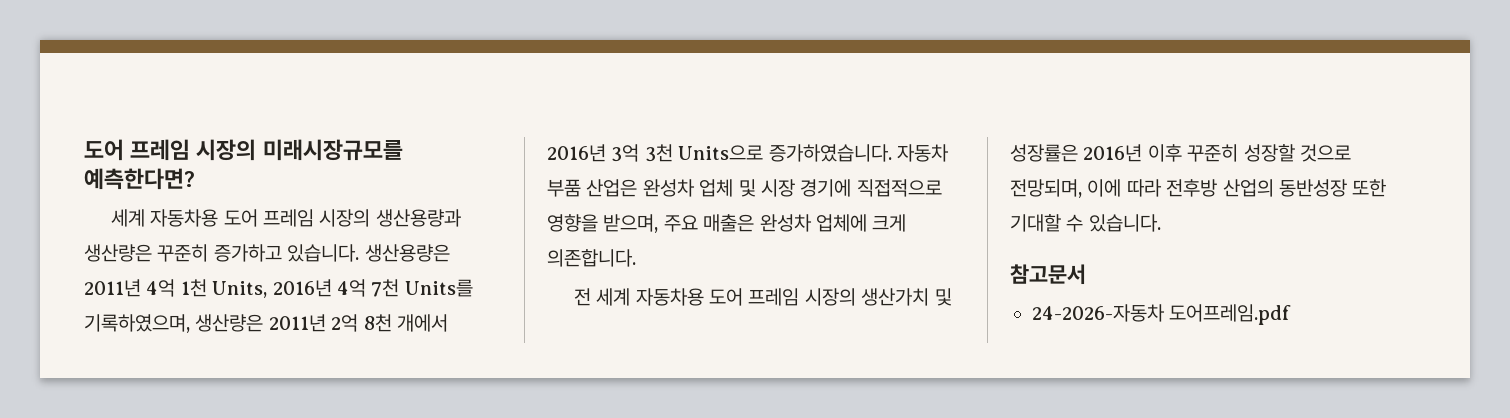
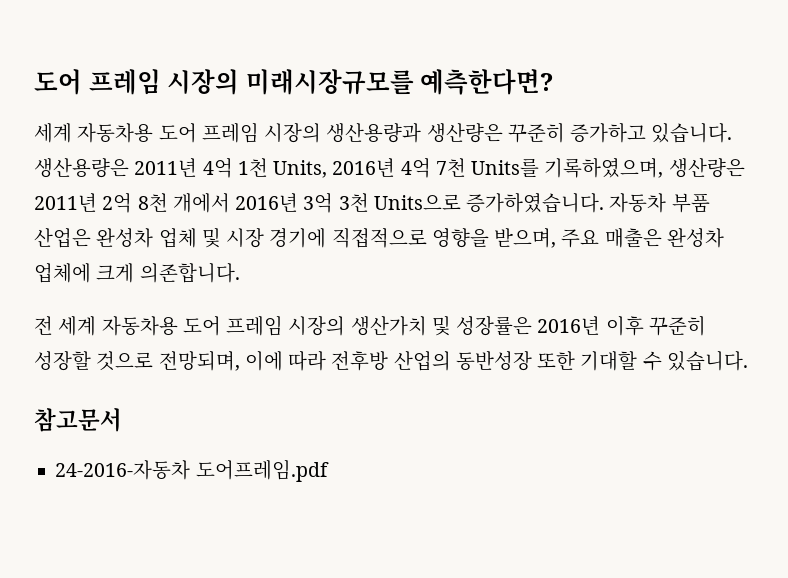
- 24-2026-자동차 도어프레임.pdf
+ 24-2016-자동차 도어프레임.pdf

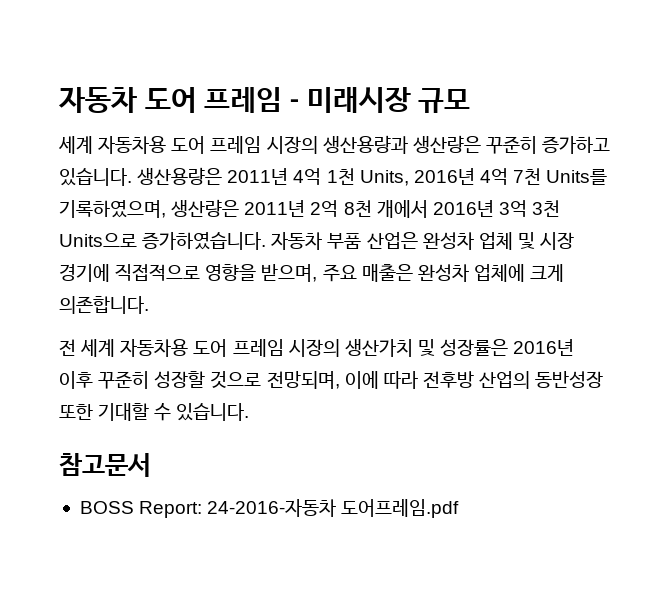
- 도어 프레임 시장의 미래시장규모를 예측한다면?
+ 자동차 도어 프레임 - 미래시장 규모
- 24-2016-자동차 도어프레임.pdf
+ BOSS Report: 24-2016-자동차 도어프레임.pdf

